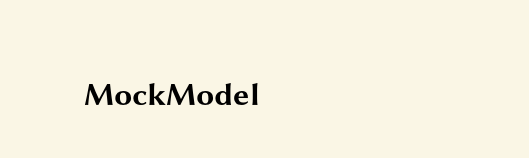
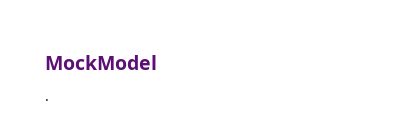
+ .

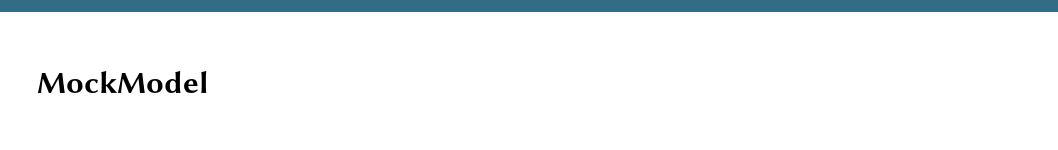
- .

